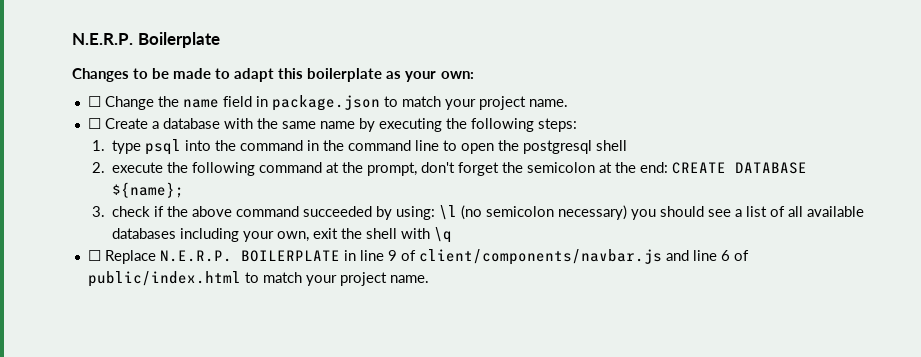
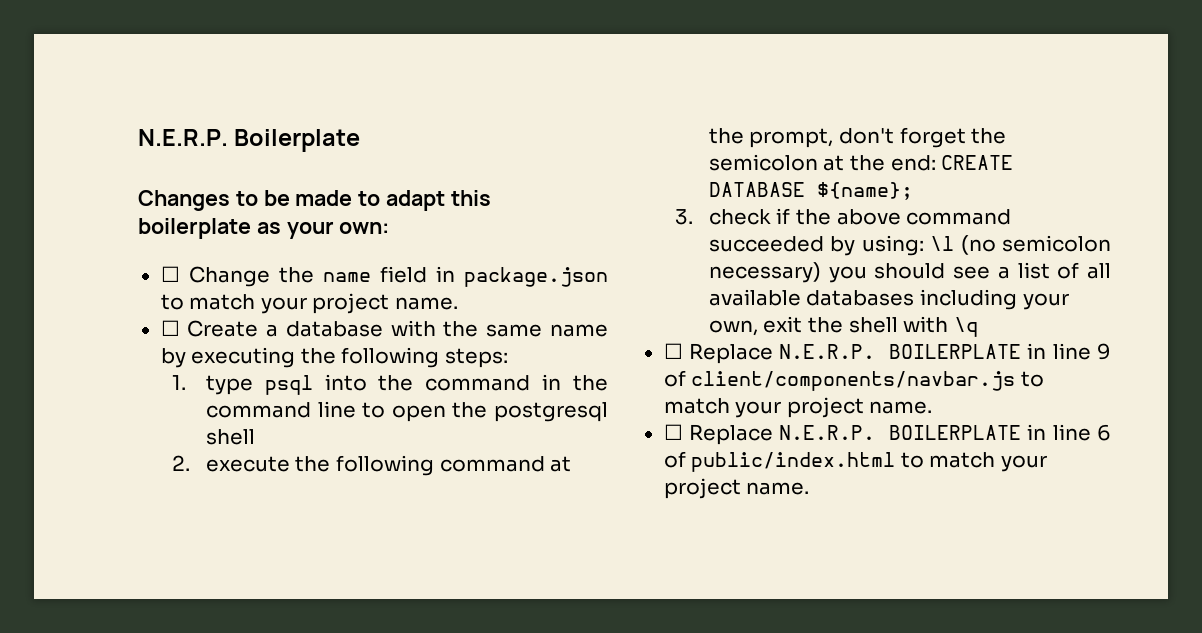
- ☐ Replace N.E.R.P. BOILERPLATE in line 9 of client/components/navbar.js and line 6 of public/index.html to match your project name.
+ ☐ Replace N.E.R.P. BOILERPLATE in line 9 of client/components/navbar.js to match your project name.
+ ☐ Replace N.E.R.P. BOILERPLATE in line 6 of public/index.html to match your project name.

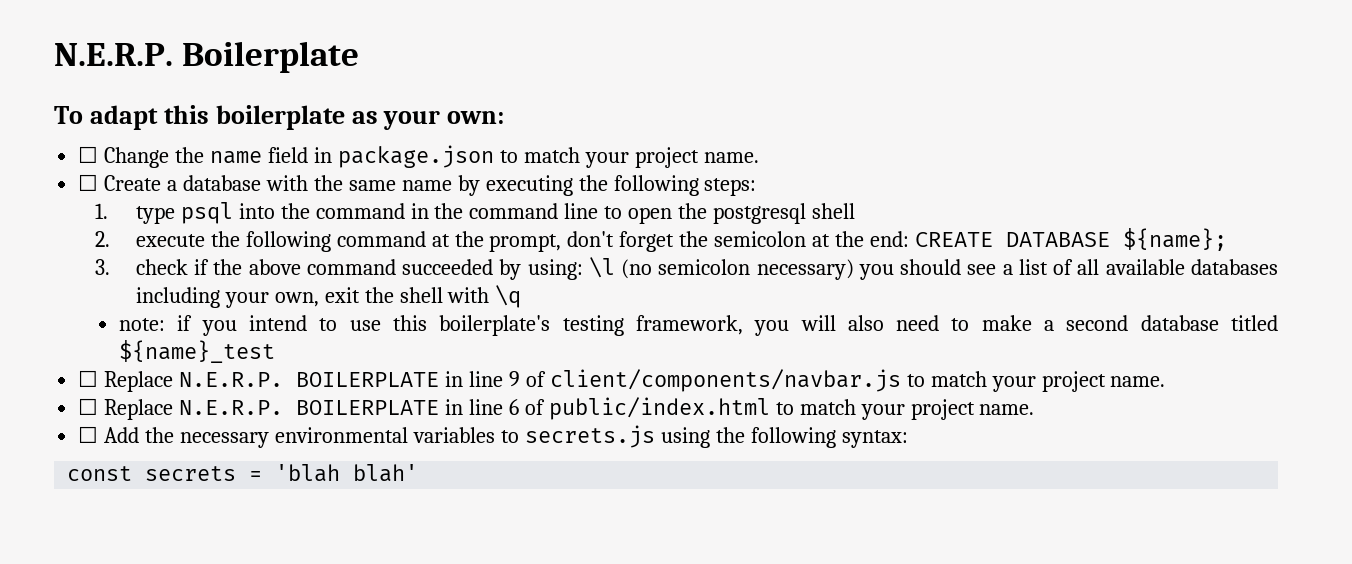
- Changes to be made to adapt this boilerplate as your own:
+ To adapt this boilerplate as your own:
+ note: if you intend to use this boilerplate's testing framework, you will also need to make a second database titled ${name}_test
+ ☐ Add the necessary environmental variables to secrets.js using the following syntax:
+ const secrets = 'blah blah'

